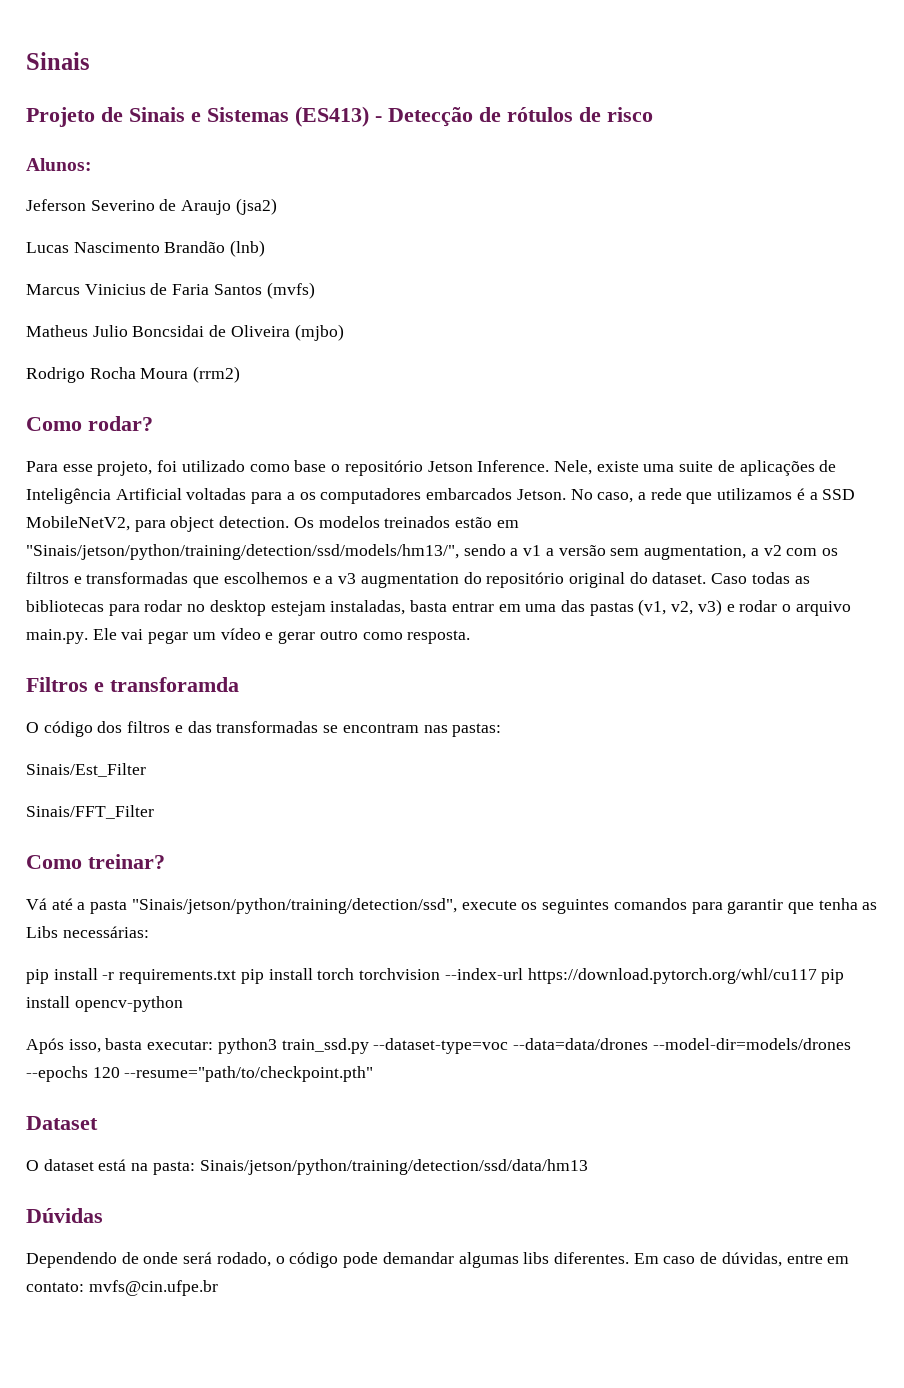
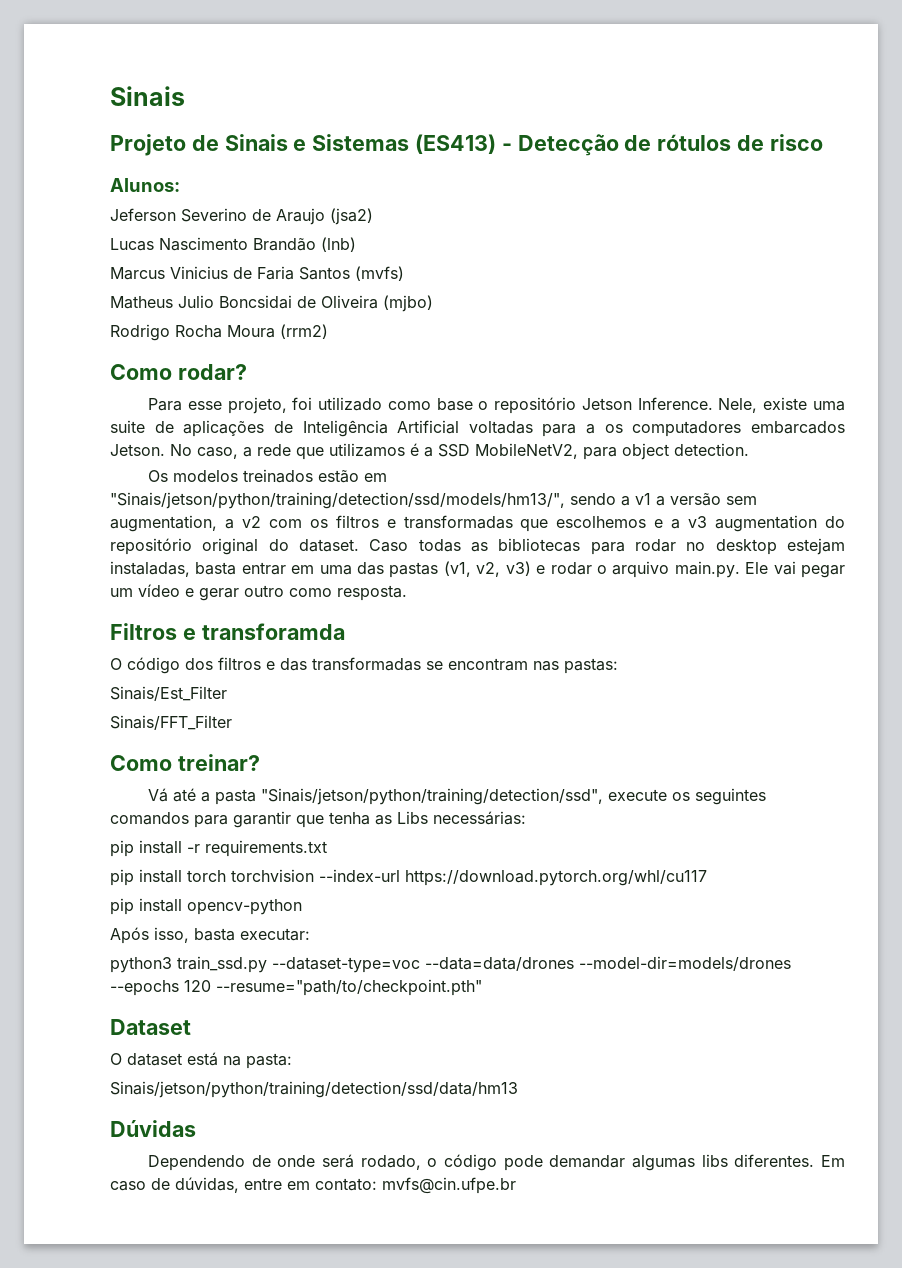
- No caso, a rede que utilizamos é a SSD MobileNetV2, para object detection. Os modelos treinados estão em "Sinais/jetson/python/training/detection/ssd/models/hm13/", sendo a v1 a versão sem augmentation, a v2 com os filtros e transformadas que escolhemos e a v3 augmentation do repositório original do dataset.
+ No caso, a rede que utilizamos é a SSD MobileNetV2, para object detection.
+ Os modelos treinados estão em "Sinais/jetson/python/training/detection/ssd/models/hm13/", sendo a v1 a versão sem augmentation, a v2 com os filtros e transformadas que escolhemos e a v3 augmentation do repositório original do dataset.
- pip install -r requirements.txt pip install torch torchvision --index-url https://download.pytorch.org/whl/cu117 pip install opencv-python
+ pip install -r requirements.txt
+ pip install torch torchvision --index-url https://download.pytorch.org/whl/cu117
+ pip install opencv-python
- Após isso, basta executar: python3 train_ssd.py --dataset-type=voc --data=data/drones --model-dir=models/drones --epochs 120 --resume="path/to/checkpoint.pth"
+ Após isso, basta executar:
+ python3 train_ssd.py --dataset-type=voc --data=data/drones --model-dir=models/drones --epochs 120 --resume="path/to/checkpoint.pth"
- O dataset está na pasta: Sinais/jetson/python/training/detection/ssd/data/hm13
+ O dataset está na pasta:
+ Sinais/jetson/python/training/detection/ssd/data/hm13

